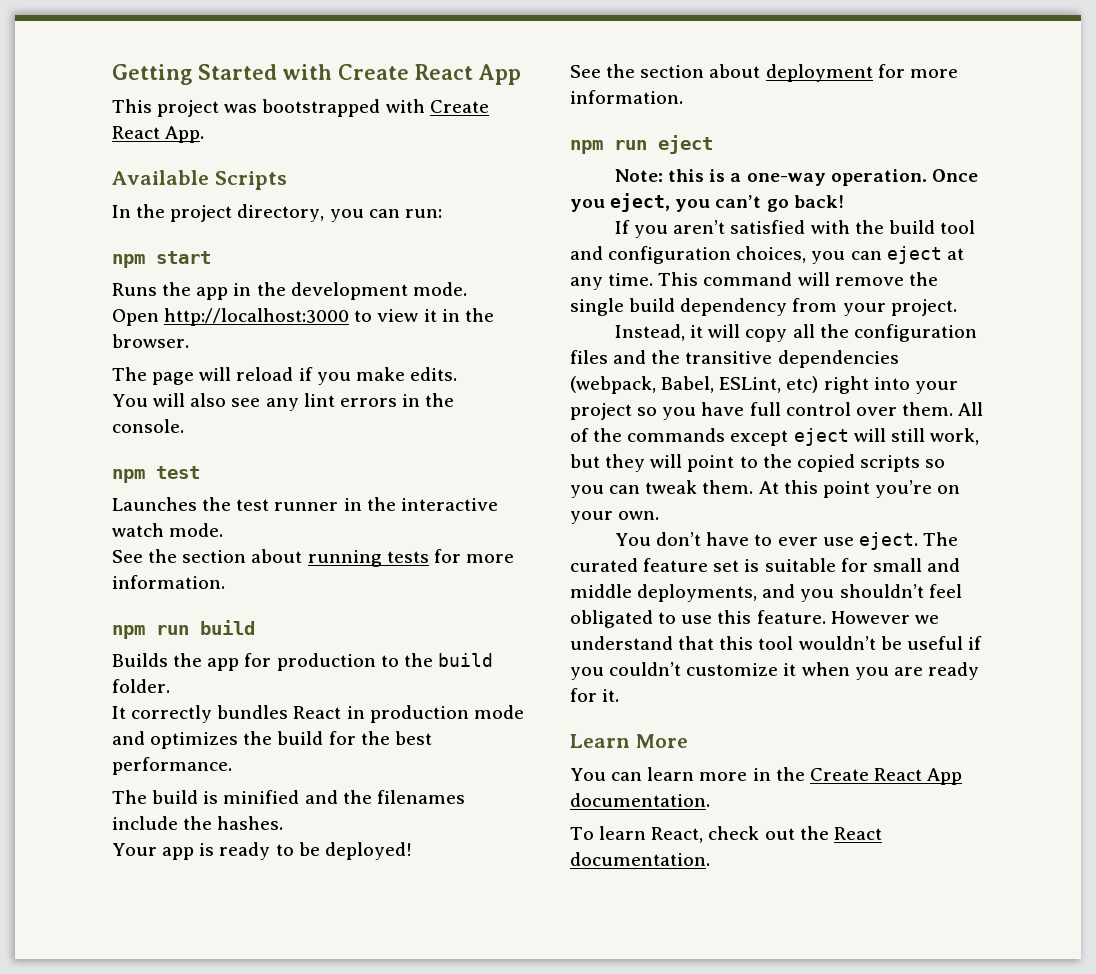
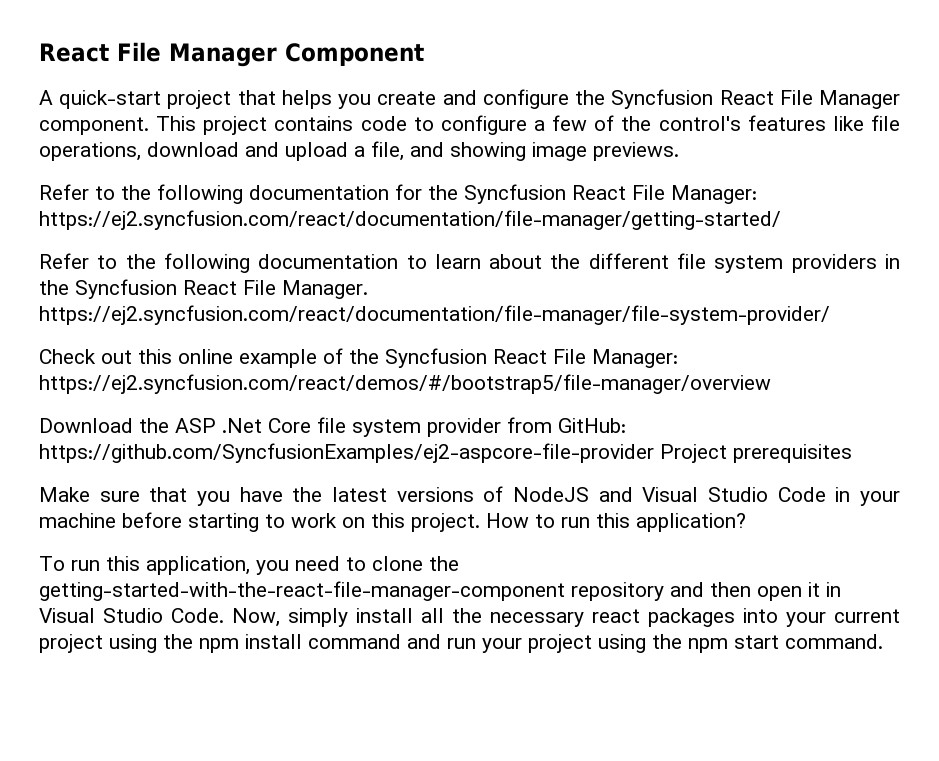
- Getting Started with Create React App
- This project was bootstrapped with Create React App.
- Available Scripts
- In the project directory, you can run:
- npm start
- Runs the app in the development mode.
- Open http://localhost:3000 to view it in the browser.
- The page will reload if you make edits.
- You will also see any lint errors in the console.
- npm test
- Launches the test runner in the interactive watch mode.
- See the section about running tests for more information.
- npm run build
- Builds the app for production to the build folder.
- It correctly bundles React in production mode and optimizes the build for the best performance.
- The build is minified and the filenames include the hashes.
- Your app is ready to be deployed!
- See the section about deployment for more information.
- npm run eject
- Note: this is a one-way operation. Once you eject, you can’t go back!
- If you aren’t satisfied with the build tool and configuration choices, you can eject at any time. This command will remove the single build dependency from your project.
- Instead, it will copy all the configuration files and the transitive dependencies (webpack, Babel, ESLint, etc) right into your project so you have full control over them. All of the commands except eject will still work, but they will point to the copied scripts so you can tweak them. At this point you’re on your own.
- You don’t have to ever use eject. The curated feature set is suitable for small and middle deployments, and you shouldn’t feel obligated to use this feature. However we understand that this tool wouldn’t be useful if you couldn’t customize it when you are ready for it.
- Learn More
- You can learn more in the Create React App documentation.
- To learn React, check out the React documentation.
+ React File Manager Component
+ A quick-start project that helps you create and configure the Syncfusion React File Manager component. This project contains code to configure a few of the control's features like file operations, download and upload a file, and showing image previews.
+ Refer to the following documentation for the Syncfusion React File Manager: https://ej2.syncfusion.com/react/documentation/file-manager/getting-started/
+ Refer to the following documentation to learn about the different file system providers in the Syncfusion React File Manager. https://ej2.syncfusion.com/react/documentation/file-manager/file-system-provider/
+ Check out this online example of the Syncfusion React File Manager: https://ej2.syncfusion.com/react/demos/#/bootstrap5/file-manager/overview
+ Download the ASP .Net Core file system provider from GitHub: https://github.com/SyncfusionExamples/ej2-aspcore-file-provider Project prerequisites
+ Make sure that you have the latest versions of NodeJS and Visual Studio Code in your machine before starting to work on this project. How to run this application?
+ To run this application, you need to clone the getting-started-with-the-react-file-manager-component repository and then open it in Visual Studio Code. Now, simply install all the necessary react packages into your current project using the npm install command and run your project using the npm start command.

